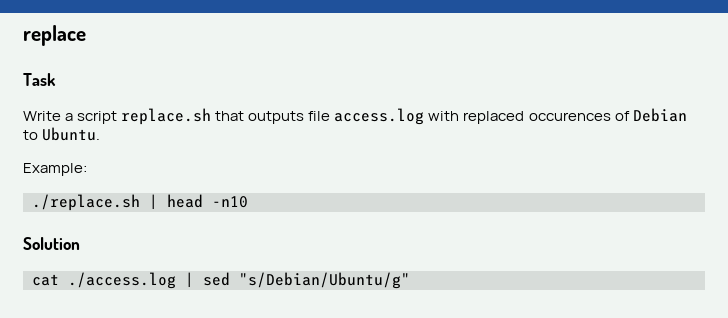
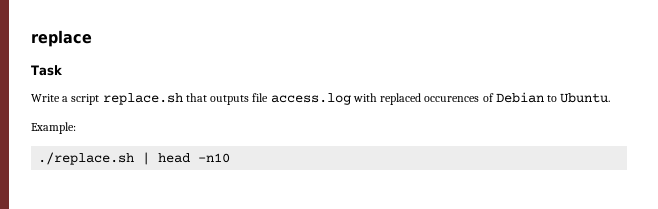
- Solution
- cat ./access.log | sed "s/Debian/Ubuntu/g"

